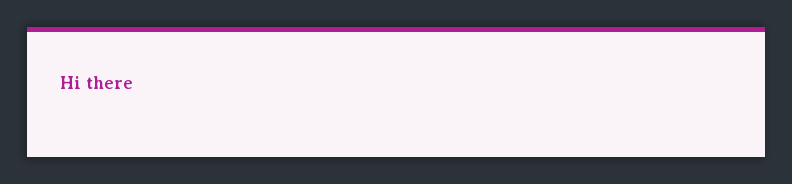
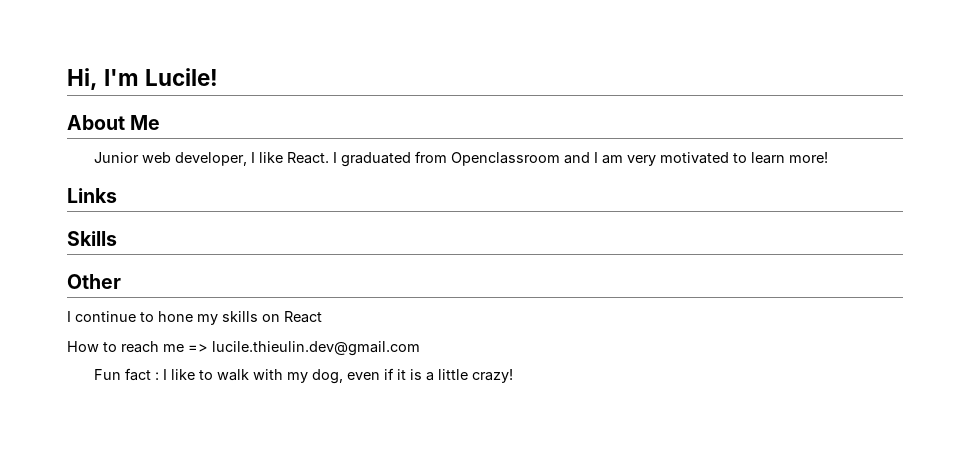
- Hi there
+ Hi, I'm Lucile!
+ About Me
+ Junior web developer, I like React. I graduated from Openclassroom and I am very motivated to learn more!
+ Links
+ Skills
+ Other
+ I continue to hone my skills on React
+ How to reach me => lucile.thieulin.dev@gmail.com
+ Fun fact : I like to walk with my dog, even if it is a little crazy!

